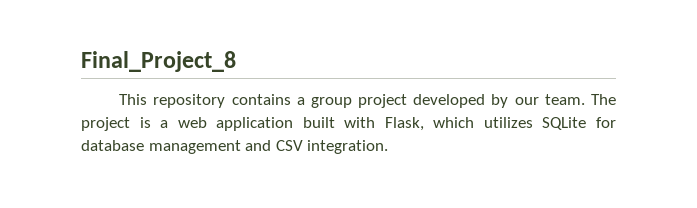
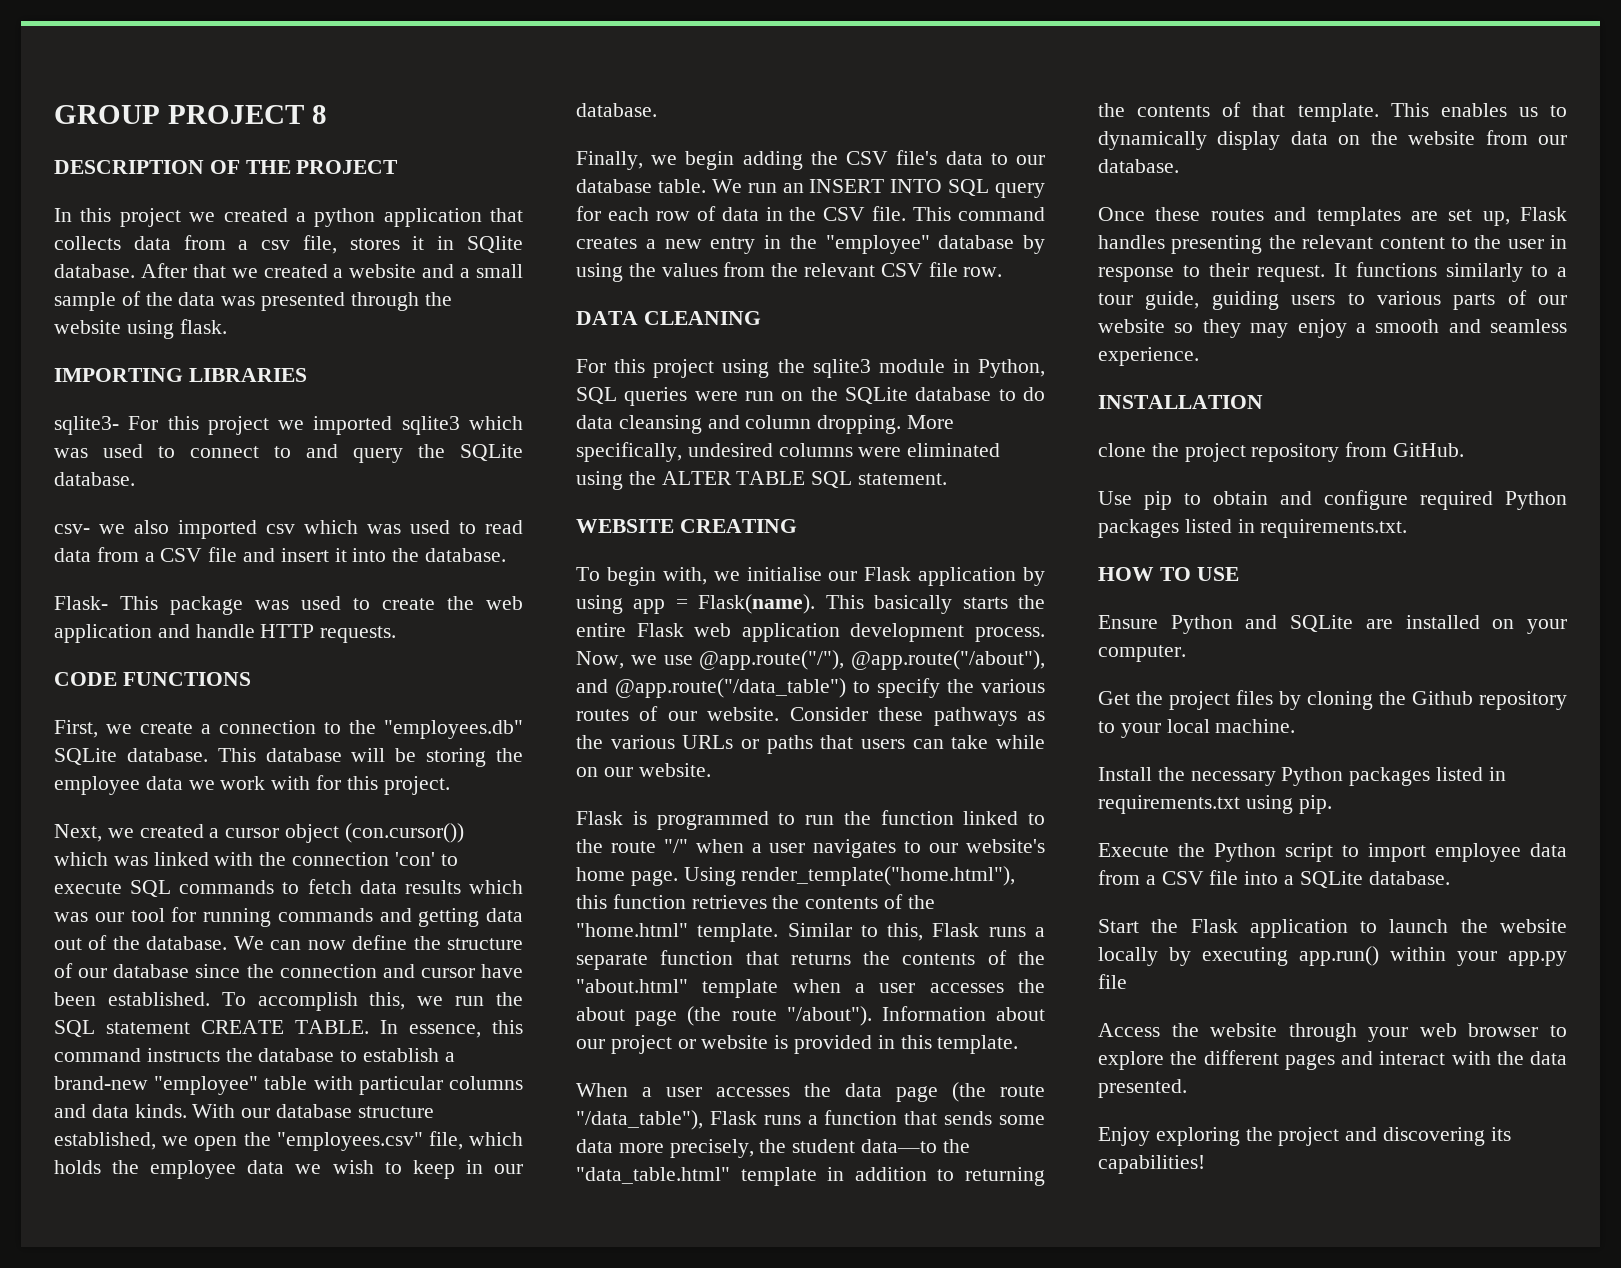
- Final_Project_8
- This repository contains a group project developed by our team. The project is a web application built with Flask, which utilizes SQLite for database management and CSV integration.
+ GROUP PROJECT 8
+ DESCRIPTION OF THE PROJECT
+ In this project we created a python application that collects data from a csv file, stores it in SQlite database. After that we created a website and a small sample of the data was presented through the website using flask.
+ IMPORTING LIBRARIES
+ sqlite3- For this project we imported sqlite3 which was used to connect to and query the SQLite database.
+ csv- we also imported csv which was used to read data from a CSV file and insert it into the database.
+ Flask- This package was used to create the web application and handle HTTP requests.
+ CODE FUNCTIONS
+ First, we create a connection to the "employees.db" SQLite database. This database will be storing the employee data we work with for this project.
+ Next, we created a cursor object (con.cursor()) which was linked with the connection 'con' to execute SQL commands to fetch data results which was our tool for running commands and getting data out of the database. We can now define the structure of our database since the connection and cursor have been established. To accomplish this, we run the SQL statement CREATE TABLE. In essence, this command instructs the database to establish a brand-new "employee" table with particular columns and data kinds. With our database structure established, we open the "employees.csv" file, which holds the employee data we wish to keep in our database.
+ Finally, we begin adding the CSV file's data to our database table. We run an INSERT INTO SQL query for each row of data in the CSV file. This command creates a new entry in the "employee" database by using the values from the relevant CSV file row.
+ DATA CLEANING
+ For this project using the sqlite3 module in Python, SQL queries were run on the SQLite database to do data cleansing and column dropping. More specifically, undesired columns were eliminated using the ALTER TABLE SQL statement.
+ WEBSITE CREATING
+ To begin with, we initialise our Flask application by using app = Flask(name). This basically starts the entire Flask web application development process. Now, we use @app.route("/"), @app.route("/about"), and @app.route("/data_table") to specify the various routes of our website. Consider these pathways as the various URLs or paths that users can take while on our website.
+ Flask is programmed to run the function linked to the route "/" when a user navigates to our website's home page. Using render_template("home.html"), this function retrieves the contents of the "home.html" template. Similar to this, Flask runs a separate function that returns the contents of the "about.html" template when a user accesses the about page (the route "/about"). Information about our project or website is provided in this template.
+ When a user accesses the data page (the route "/data_table"), Flask runs a function that sends some data more precisely, the student data—to the "data_table.html" template in addition to returning the contents of that template. This enables us to dynamically display data on the website from our database.
+ Once these routes and templates are set up, Flask handles presenting the relevant content to the user in response to their request. It functions similarly to a tour guide, guiding users to various parts of our website so they may enjoy a smooth and seamless experience.
+ INSTALLATION
+ clone the project repository from GitHub.
+ Use pip to obtain and configure required Python packages listed in requirements.txt.
+ HOW TO USE
+ Ensure Python and SQLite are installed on your computer.
+ Get the project files by cloning the Github repository to your local machine.
+ Install the necessary Python packages listed in requirements.txt using pip.
+ Execute the Python script to import employee data from a CSV file into a SQLite database.
+ Start the Flask application to launch the website locally by executing app.run() within your app.py file
+ Access the website through your web browser to explore the different pages and interact with the data presented.
+ Enjoy exploring the project and discovering its capabilities!

